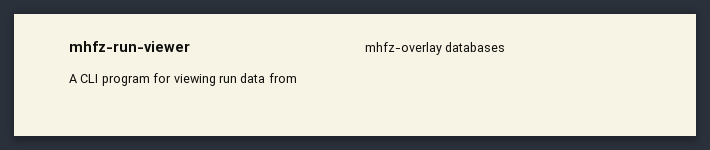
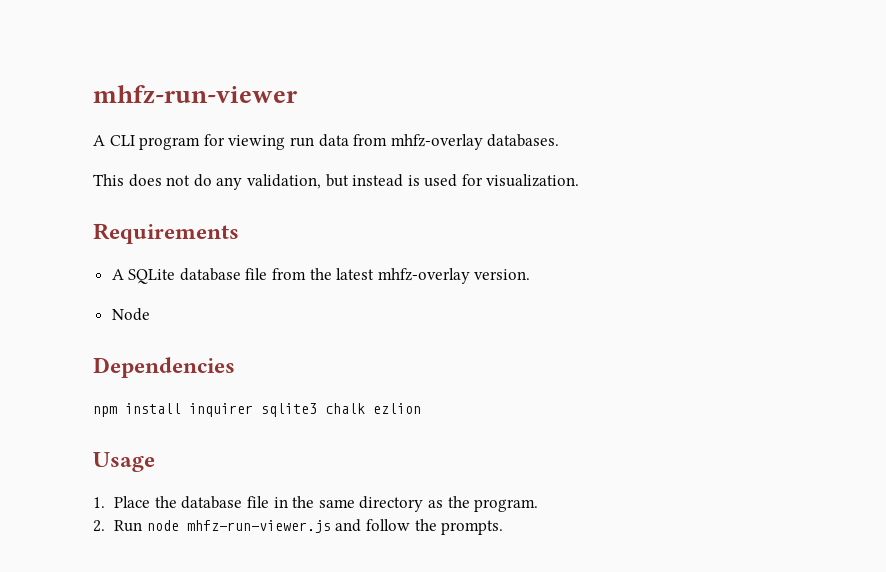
- A CLI program for viewing run data from mhfz-overlay databases
+ A CLI program for viewing run data from mhfz-overlay databases.
+ This does not do any validation, but instead is used for visualization.
+ Requirements
+ A SQLite database file from the latest mhfz-overlay version.
+ Node
+ Dependencies
+ npm install inquirer sqlite3 chalk ezlion
+ Usage
+ 1. Place the database file in the same directory as the program.
+ 2. Run node mhfz-run-viewer.js and follow the prompts.

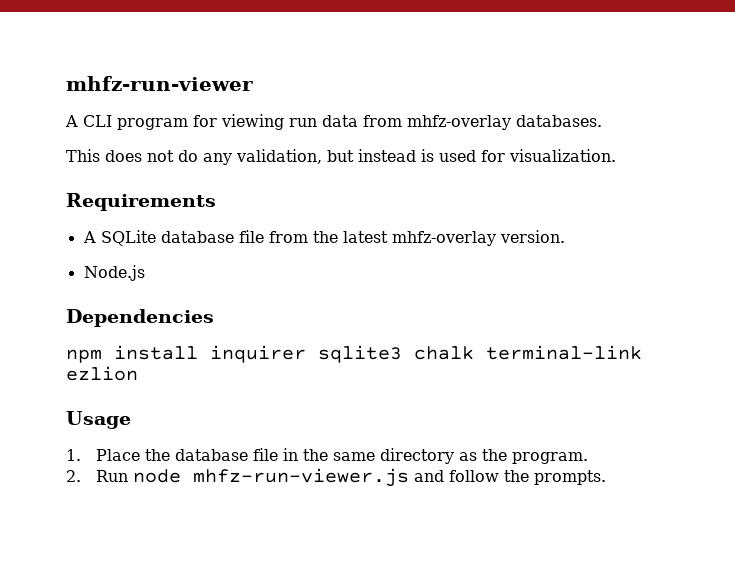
- Node
+ Node.js
- npm install inquirer sqlite3 chalk ezlion
+ npm install inquirer sqlite3 chalk terminal-link ezlion

